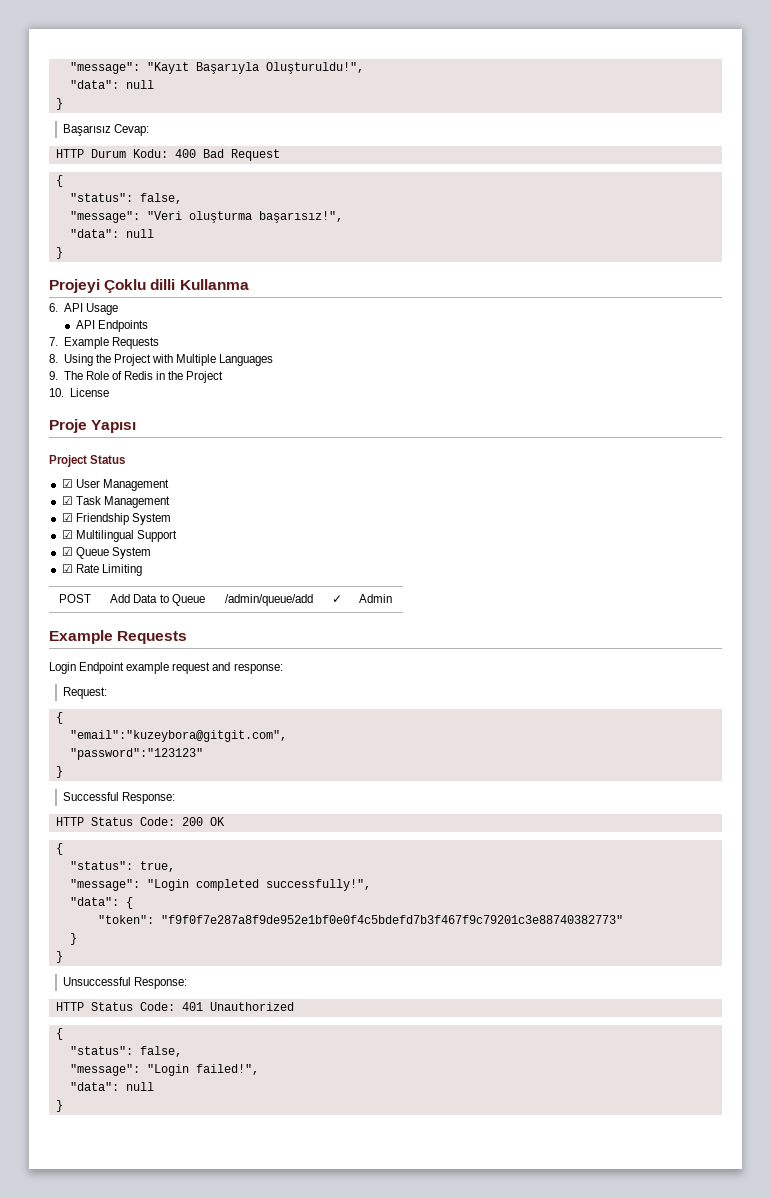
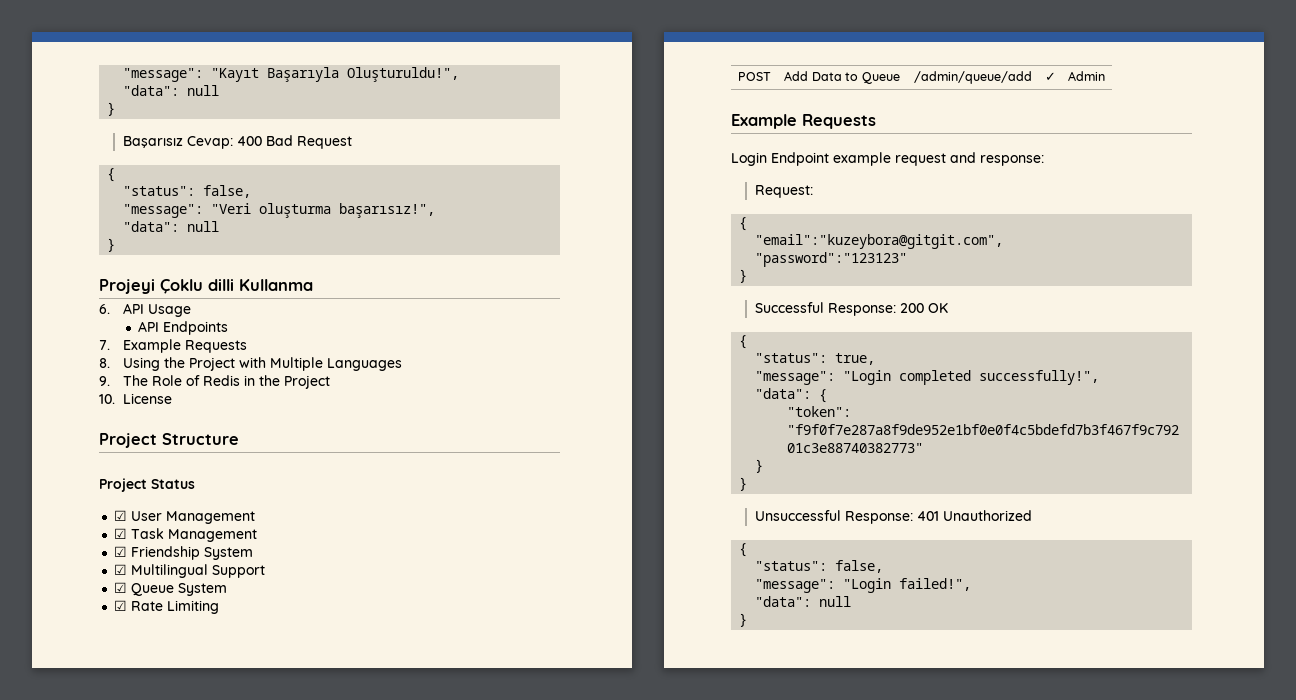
- Başarısız Cevap:
- HTTP Durum Kodu: 400 Bad Request
+ Başarısız Cevap: 400 Bad Request
- Proje Yapısı
+ Project Structure
- Successful Response:
- HTTP Status Code: 200 OK
+ Successful Response: 200 OK
- Unsuccessful Response:
- HTTP Status Code: 401 Unauthorized
+ Unsuccessful Response: 401 Unauthorized

